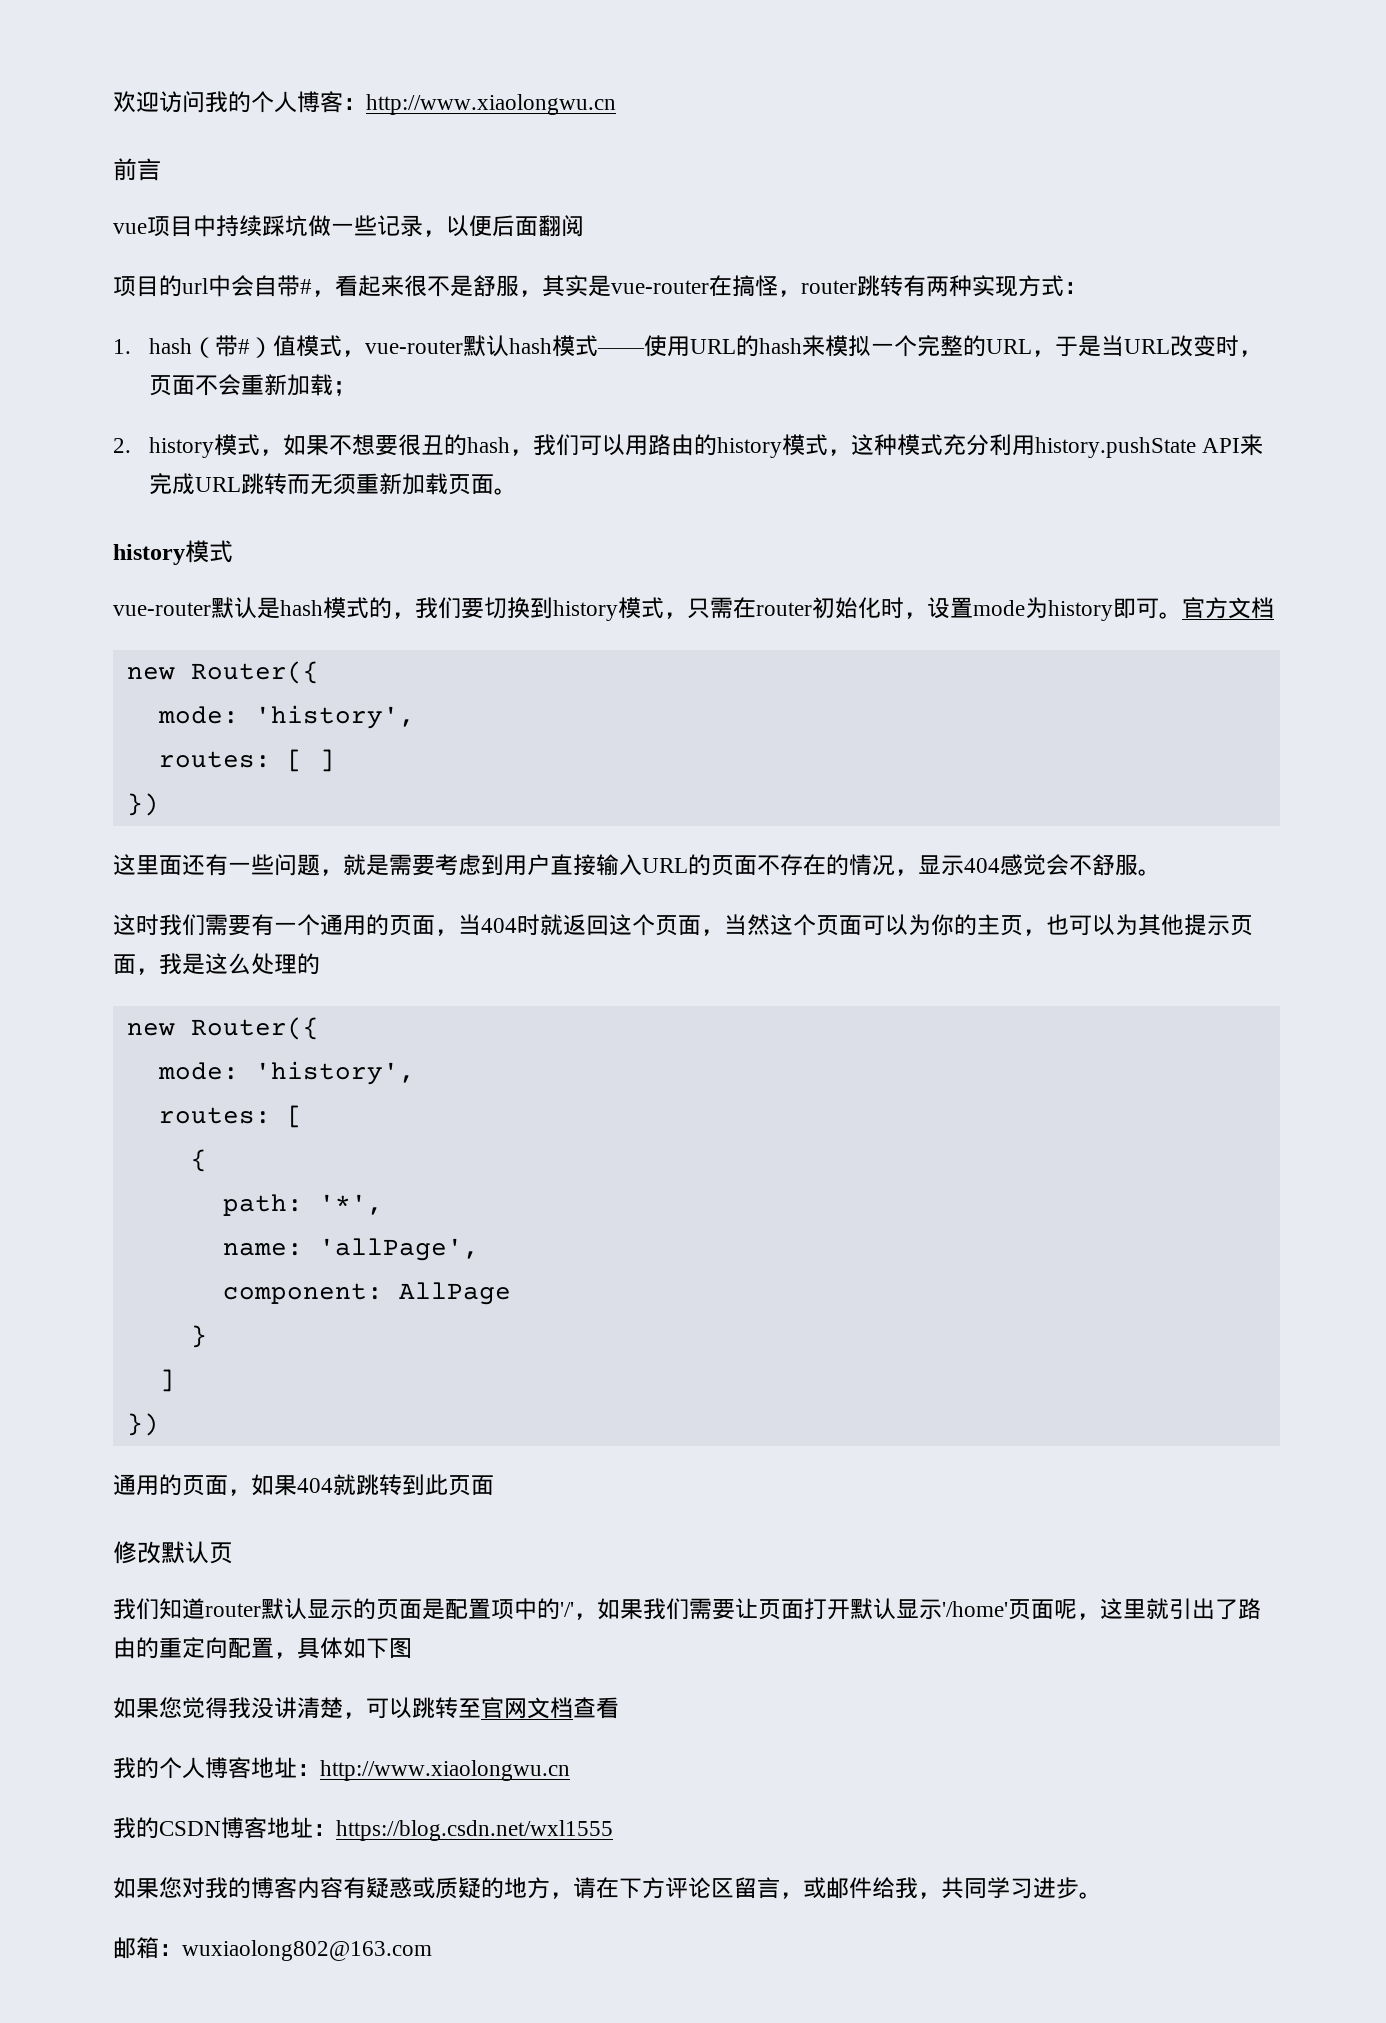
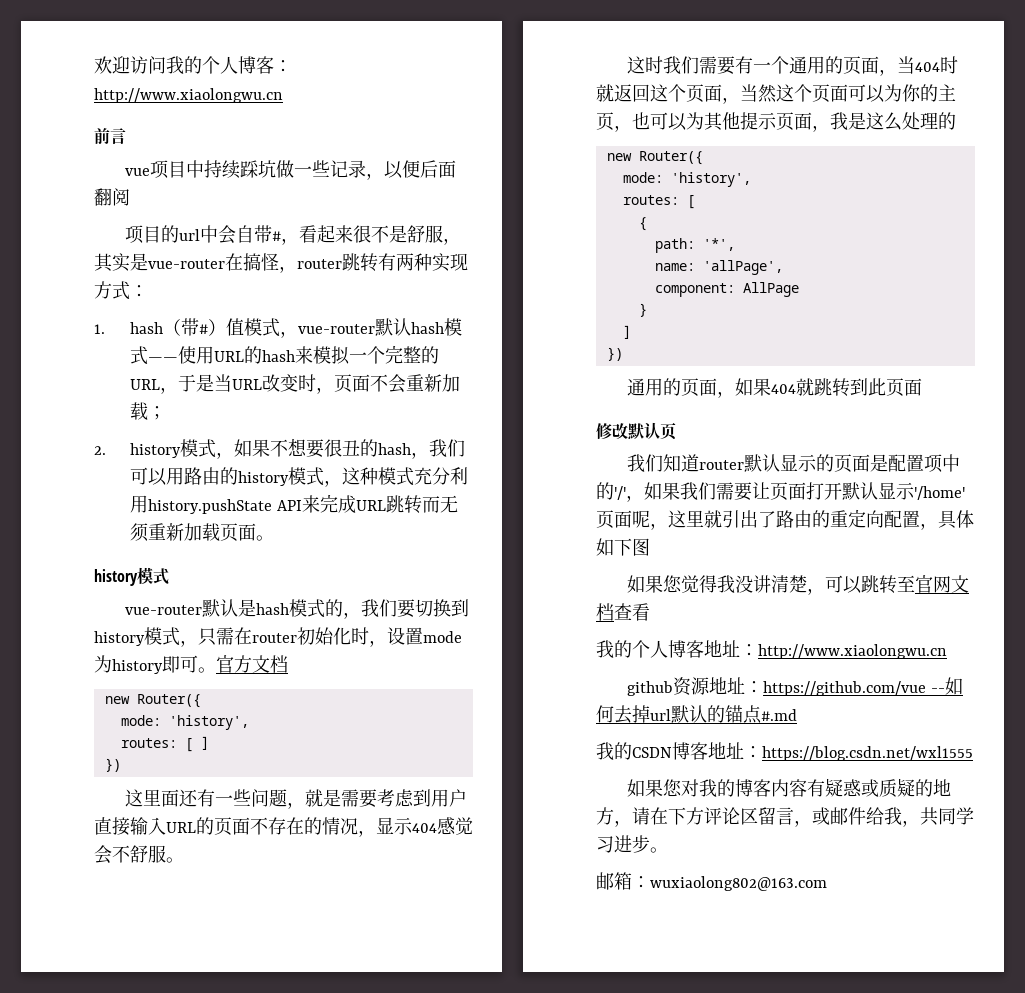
+ github资源地址：https://github.com/vue --如何去掉url默认的锚点#.md

